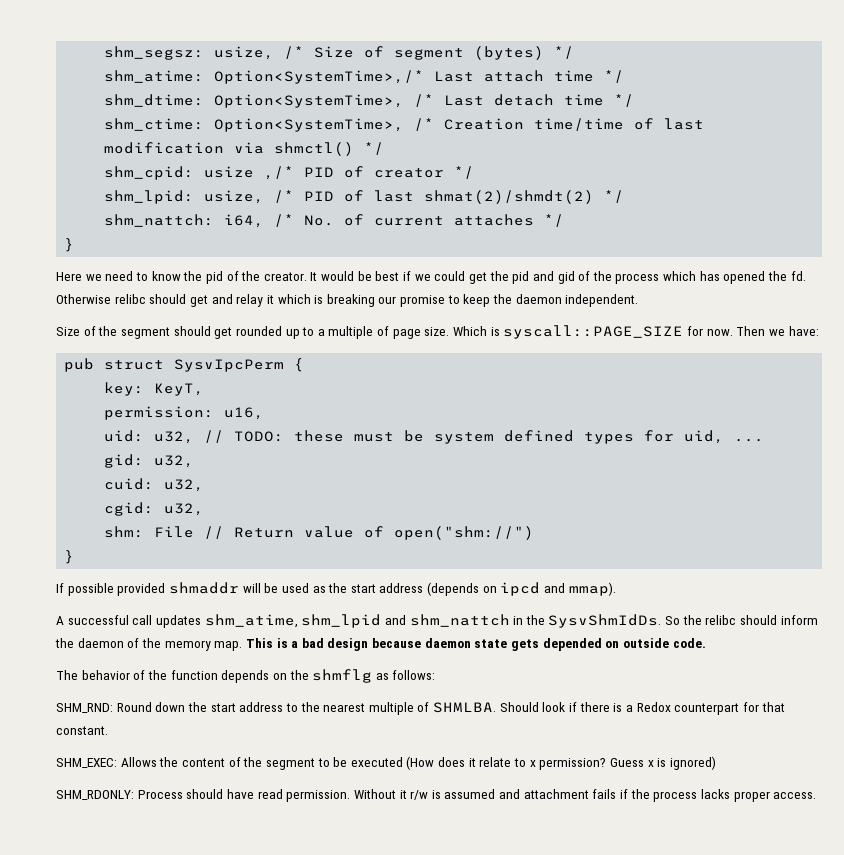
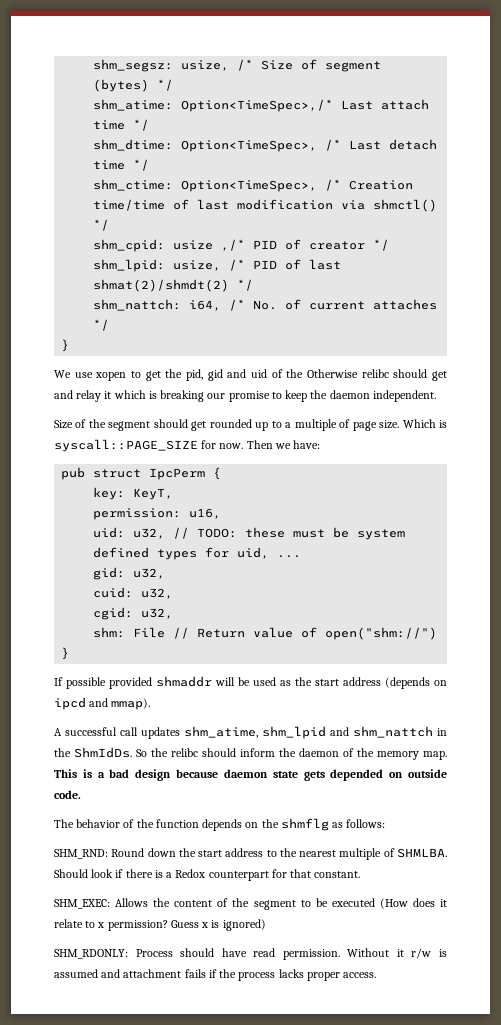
- shm_atime: Option<SystemTime>,/* Last attach time */
+ shm_atime: Option<TimeSpec>,/* Last attach time */
- shm_dtime: Option<SystemTime>, /* Last detach time */
+ shm_dtime: Option<TimeSpec>, /* Last detach time */
- shm_ctime: Option<SystemTime>, /* Creation time/time of last modification via shmctl() */
+ shm_ctime: Option<TimeSpec>, /* Creation time/time of last modification via shmctl() */
- Here we need to know the pid of the creator. It would be best if we could get the pid and gid of the process which has opened the fd. Otherwise relibc should get and relay it which is breaking our promise to keep the daemon independent.
+ We use xopen to get the pid, gid and uid of the Otherwise relibc should get and relay it which is breaking our promise to keep the daemon independent.
- pub struct SysvIpcPerm {
+ pub struct IpcPerm {
- A successful call updates shm_atime, shm_lpid and shm_nattch in the SysvShmIdDs.
+ A successful call updates shm_atime, shm_lpid and shm_nattch in the ShmIdDs.

